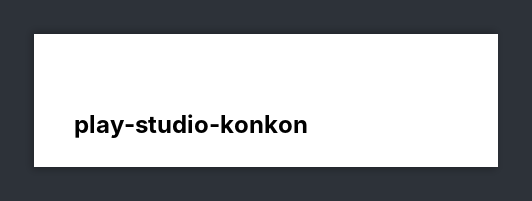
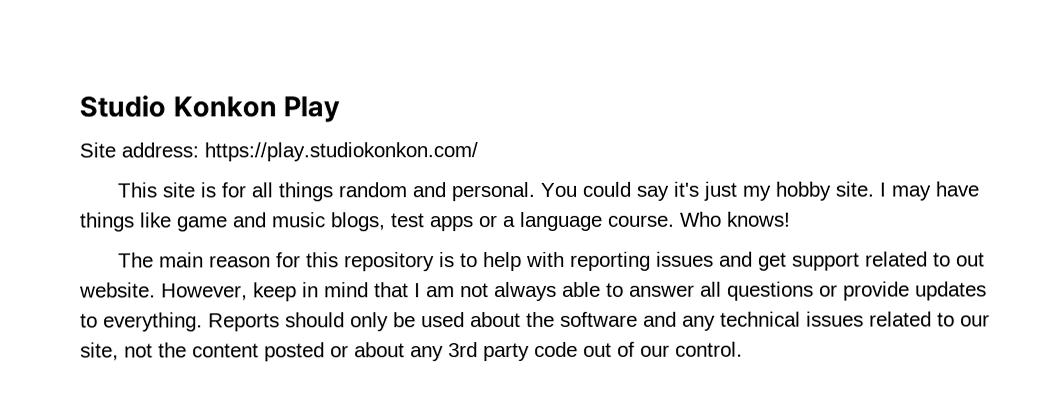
- play-studio-konkon
+ Studio Konkon Play
+ Site address: https://play.studiokonkon.com/
+ This site is for all things random and personal. You could say it's just my hobby site. I may have things like game and music blogs, test apps or a language course. Who knows!
+ The main reason for this repository is to help with reporting issues and get support related to out website. However, keep in mind that I am not always able to answer all questions or provide updates to everything. Reports should only be used about the software and any technical issues related to our site, not the content posted or about any 3rd party code out of our control.

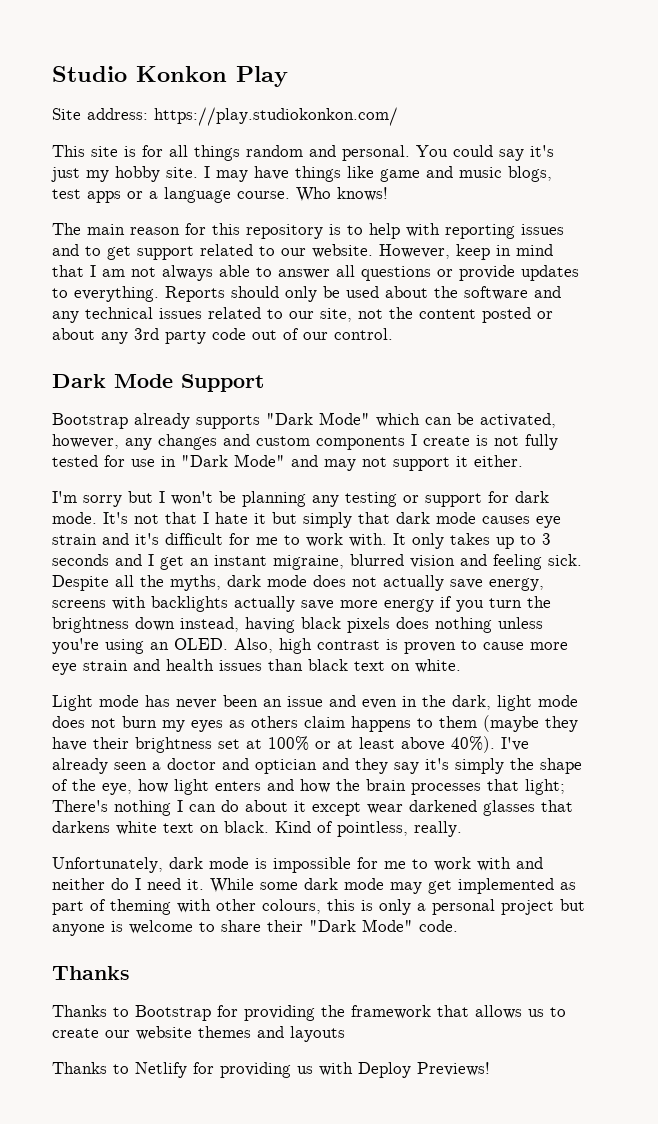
- The main reason for this repository is to help with reporting issues and get support related to out website.
+ The main reason for this repository is to help with reporting issues and to get support related to our website.
+ Dark Mode Support
+ Bootstrap already supports "Dark Mode" which can be activated, however, any changes and custom components I create is not fully tested for use in "Dark Mode" and may not support it either.
+ I'm sorry but I won't be planning any testing or support for dark mode. It's not that I hate it but simply that dark mode causes eye strain and it's difficult for me to work with. It only takes up to 3 seconds and I get an instant migraine, blurred vision and feeling sick. Despite all the myths, dark mode does not actually save energy, screens with backlights actually save more energy if you turn the brightness down instead, having black pixels does nothing unless you're using an OLED. Also, high contrast is proven to cause more eye strain and health issues than black text on white.
+ Light mode has never been an issue and even in the dark, light mode does not burn my eyes as others claim happens to them (maybe they have their brightness set at 100% or at least above 40%). I've already seen a doctor and optician and they say it's simply the shape of the eye, how light enters and how the brain processes that light; There's nothing I can do about it except wear darkened glasses that darkens white text on black. Kind of pointless, really.
+ Unfortunately, dark mode is impossible for me to work with and neither do I need it. While some dark mode may get implemented as part of theming with other colours, this is only a personal project but anyone is welcome to share their "Dark Mode" code.
+ Thanks
+ Thanks to Bootstrap for providing the framework that allows us to create our website themes and layouts
+ Thanks to Netlify for providing us with Deploy Previews!

